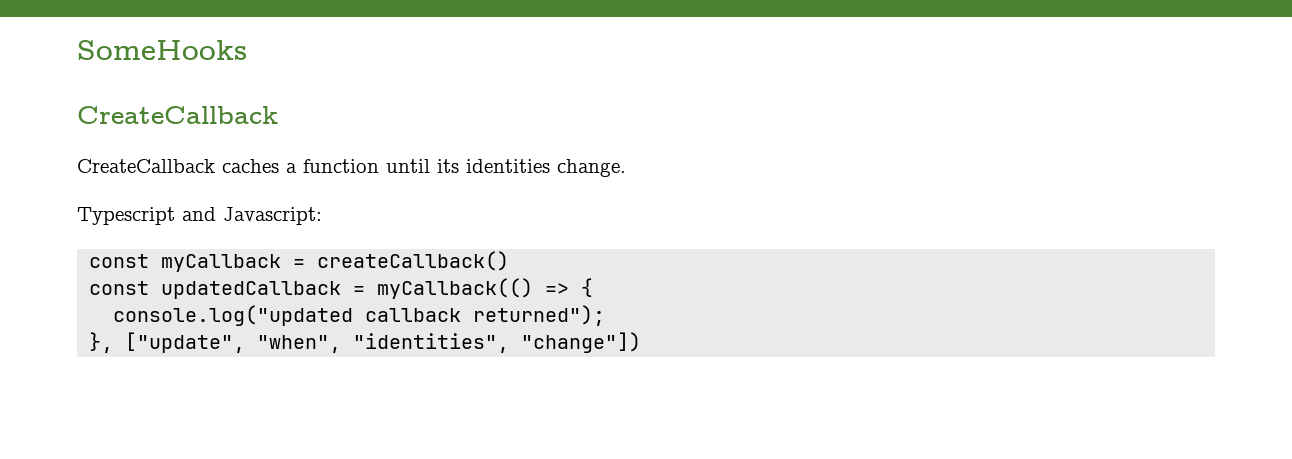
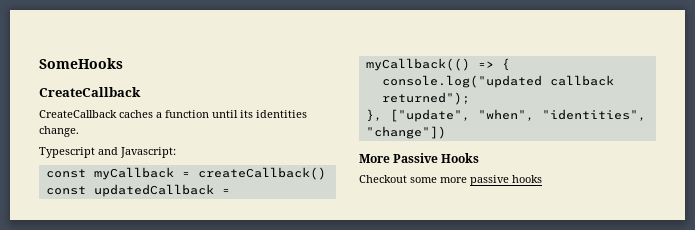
+ More Passive Hooks
+ Checkout some more passive hooks

